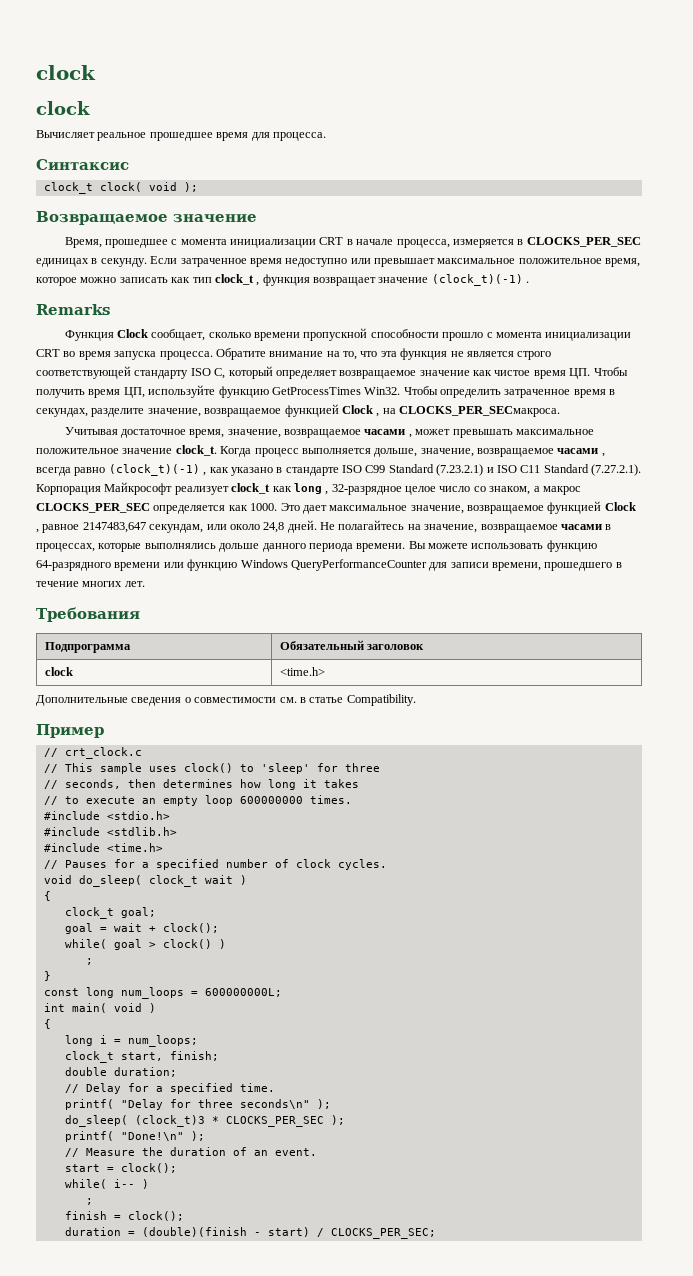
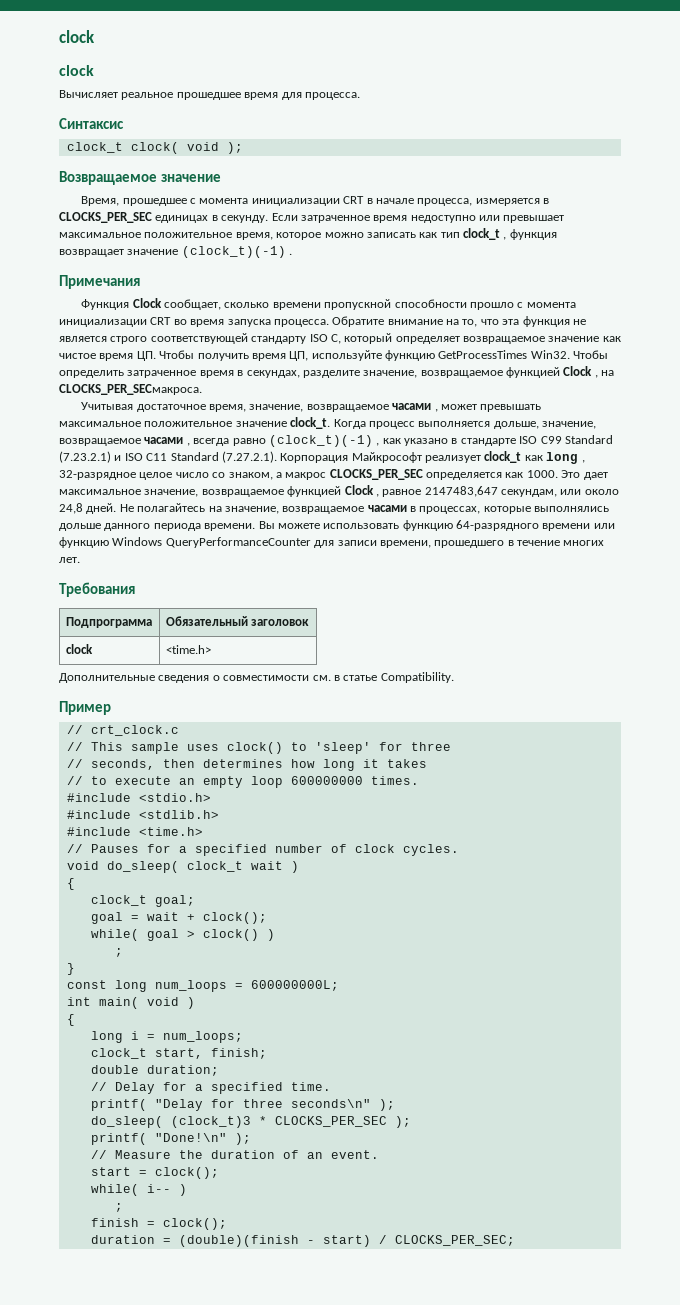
- Remarks
+ Примечания

